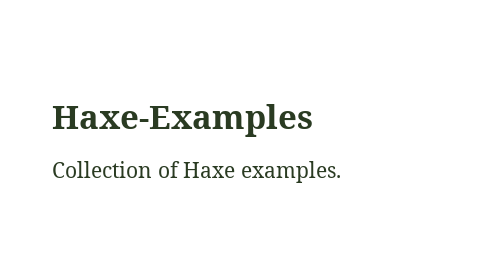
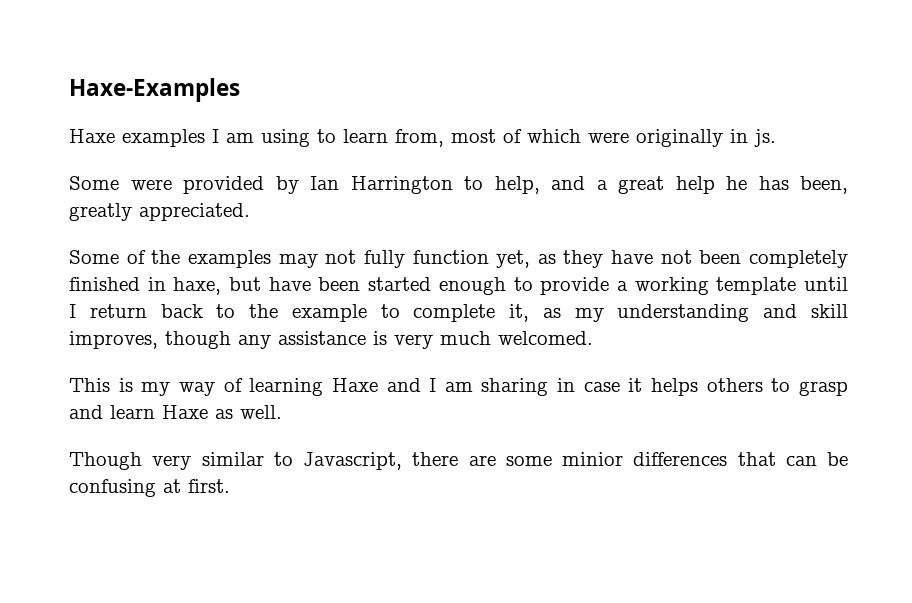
- Collection of Haxe examples.
+ Haxe examples I am using to learn from, most of which were originally in js.
+ Some were provided by Ian Harrington to help, and a great help he has been, greatly appreciated.
+ Some of the examples may not fully function yet, as they have not been completely finished in haxe, but have been started enough to provide a working template until I return back to the example to complete it, as my understanding and skill improves, though any assistance is very much welcomed.
+ This is my way of learning Haxe and I am sharing in case it helps others to grasp and learn Haxe as well.
+ Though very similar to Javascript, there are some minior differences that can be confusing at first.

